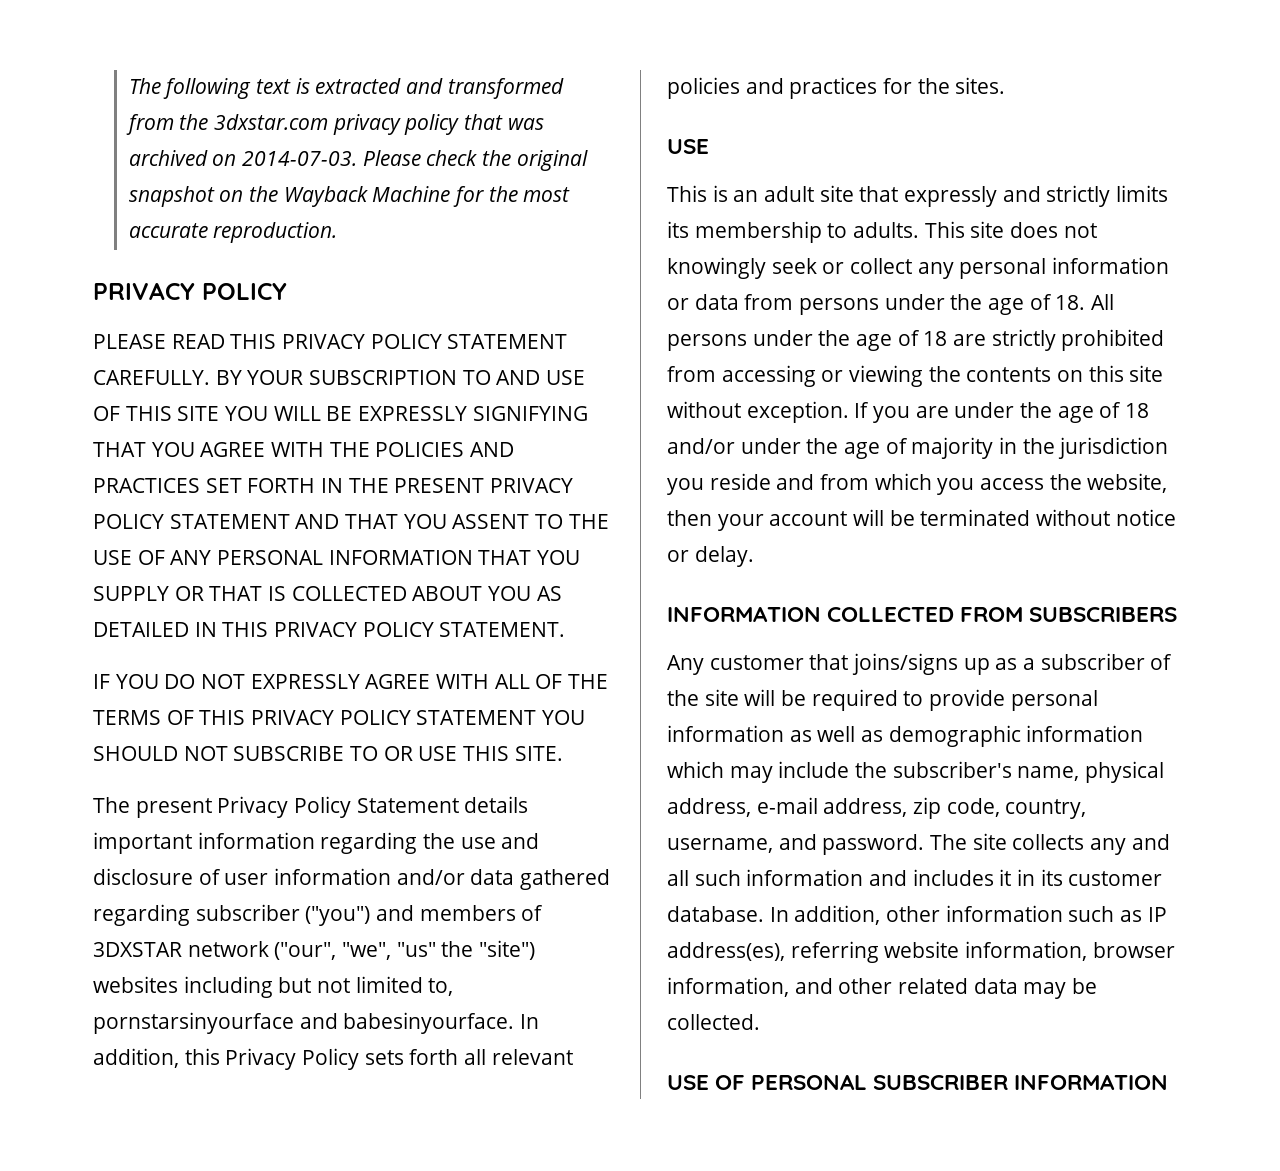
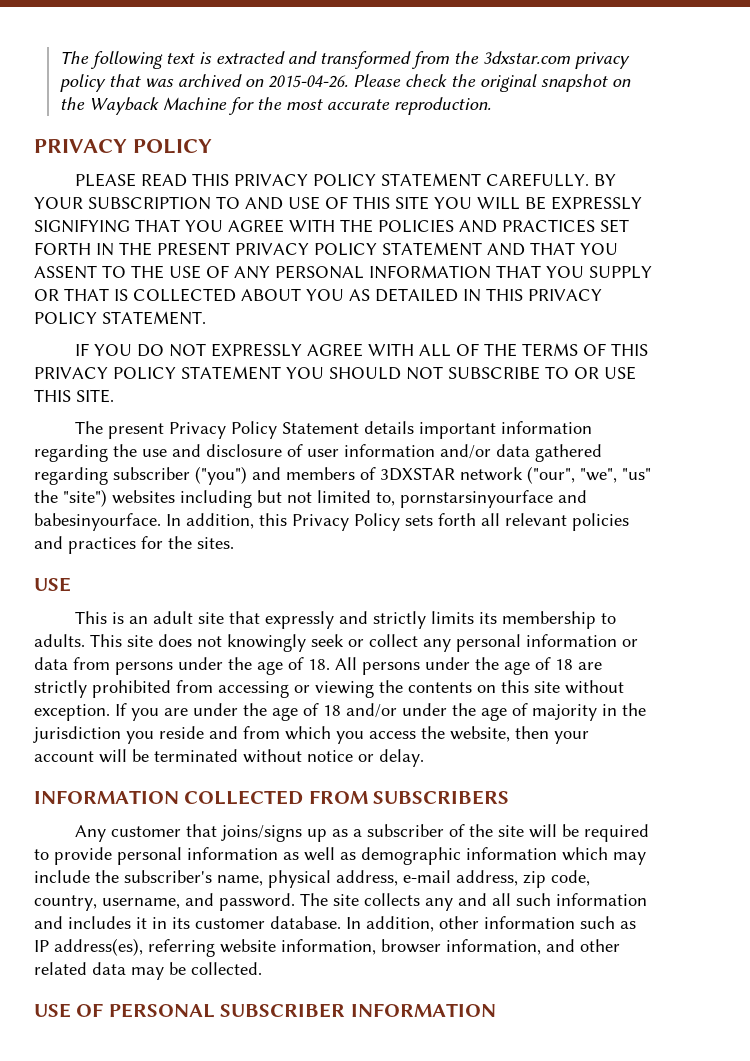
- The following text is extracted and transformed from the 3dxstar.com privacy policy that was archived on 2014-07-03.
+ The following text is extracted and transformed from the 3dxstar.com privacy policy that was archived on 2015-04-26.

